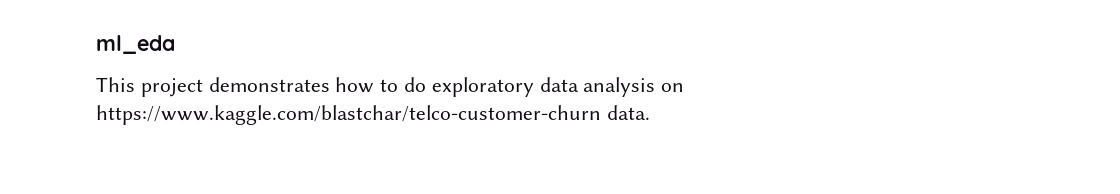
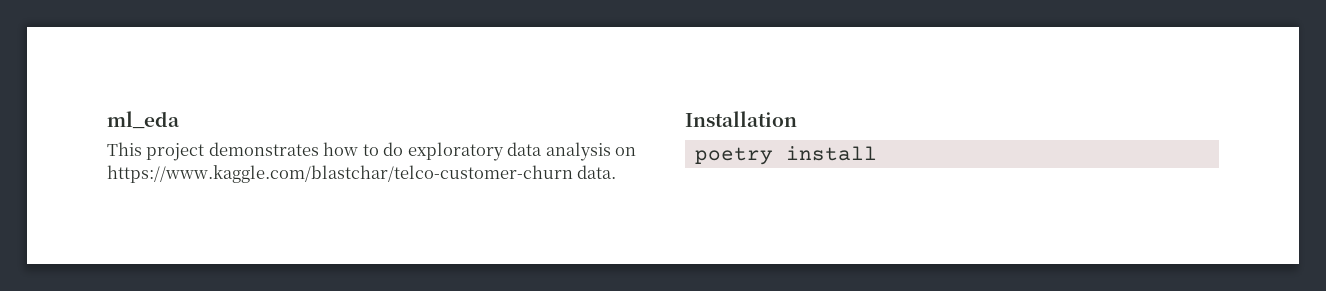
+ Installation
+ poetry install

